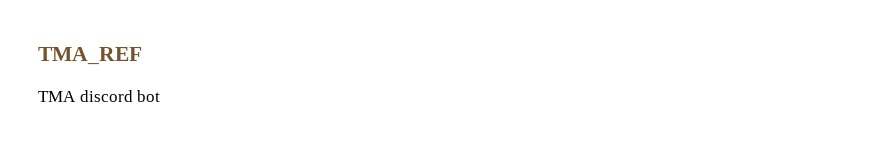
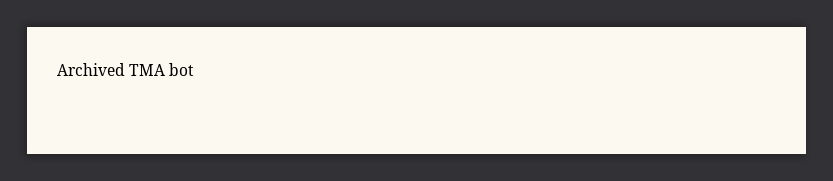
- TMA_REF
- TMA discord bot
+ Archived TMA bot

